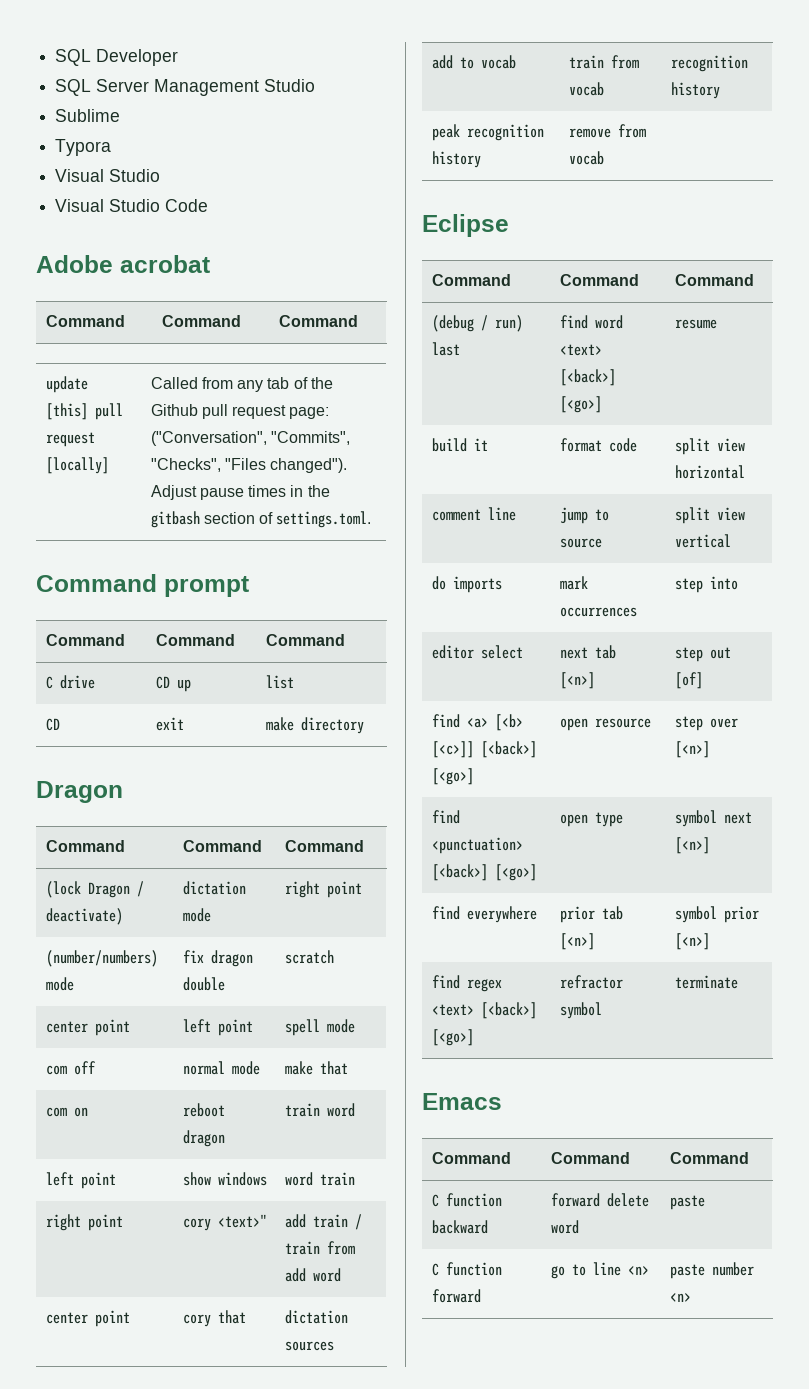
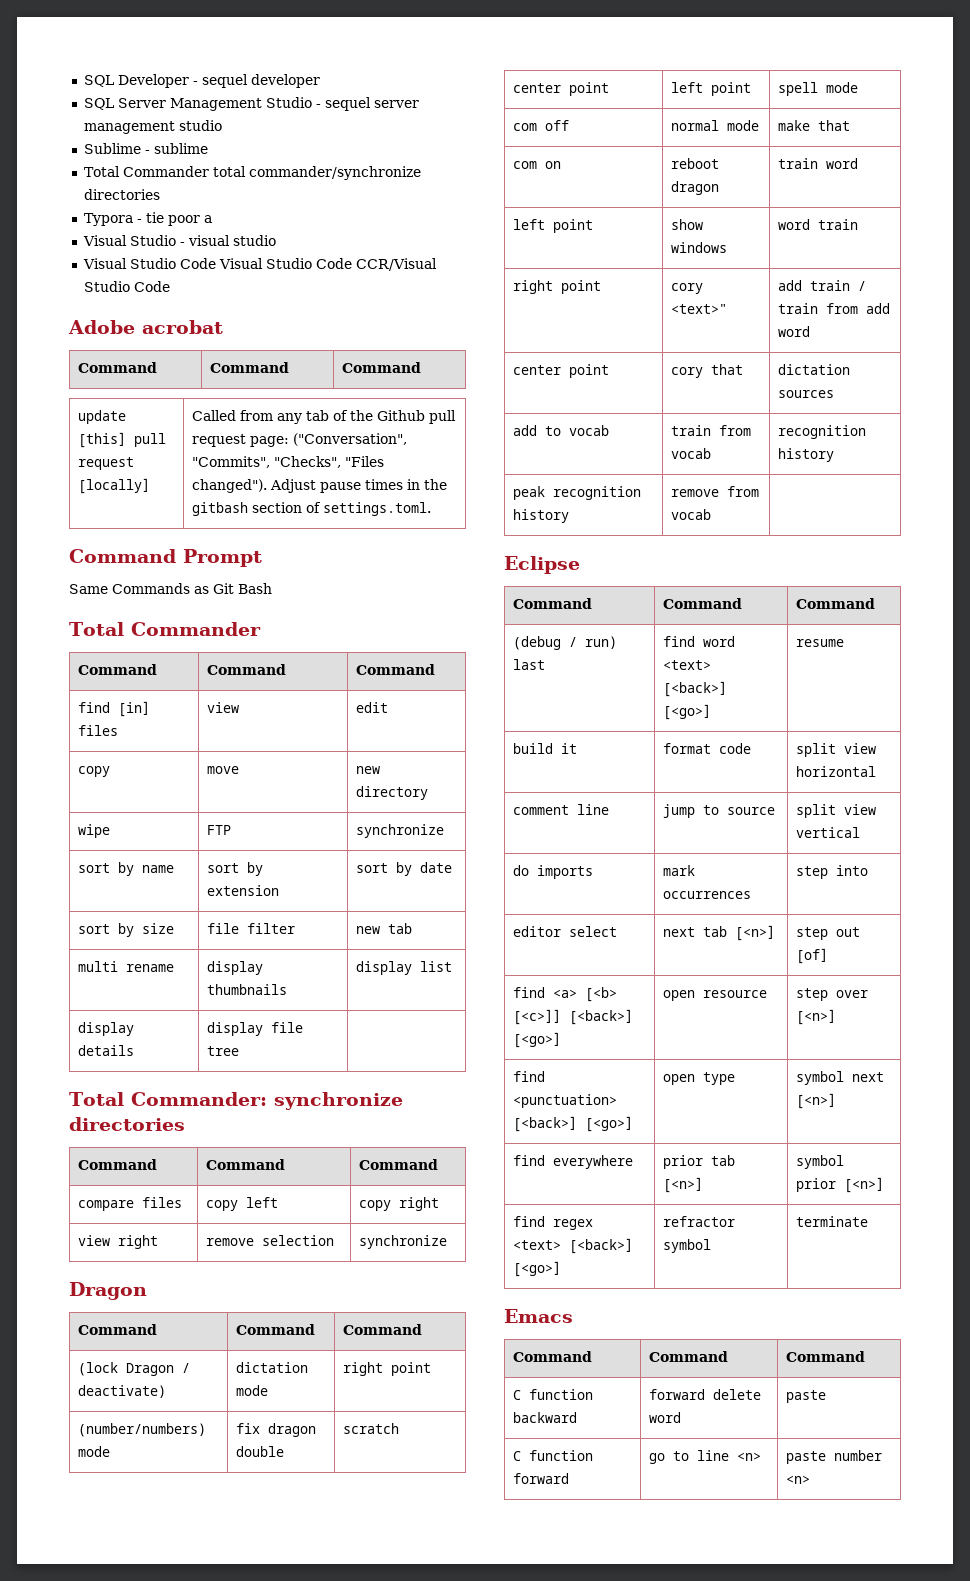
- SQL Developer
+ SQL Developer - sequel developer
- SQL Server Management Studio
- Sublime
- Typora
- Visual Studio
- Visual Studio Code
+ SQL Server Management Studio - sequel server management studio
+ Sublime - sublime
+ Total Commander total commander/synchronize directories
+ Typora - tie poor a
+ Visual Studio - visual studio
+ Visual Studio Code Visual Studio Code CCR/Visual Studio Code
- Command prompt
+ Command Prompt
+ Same Commands as Git Bash
+ Total Commander
  Command | Command | Command
- C drive | CD up | list
- CD | exit | make directory
+ find [in] files | view | edit
+ copy | move | new directory
+ wipe | FTP | synchronize
+ sort by name | sort by extension | sort by date
+ sort by size | file filter | new tab
+ multi rename | display thumbnails | display list
+ display details | display file tree |
+ Total Commander: synchronize directories
+ Command | Command | Command
+ compare files | copy left | copy right
+ view right | remove selection | synchronize

